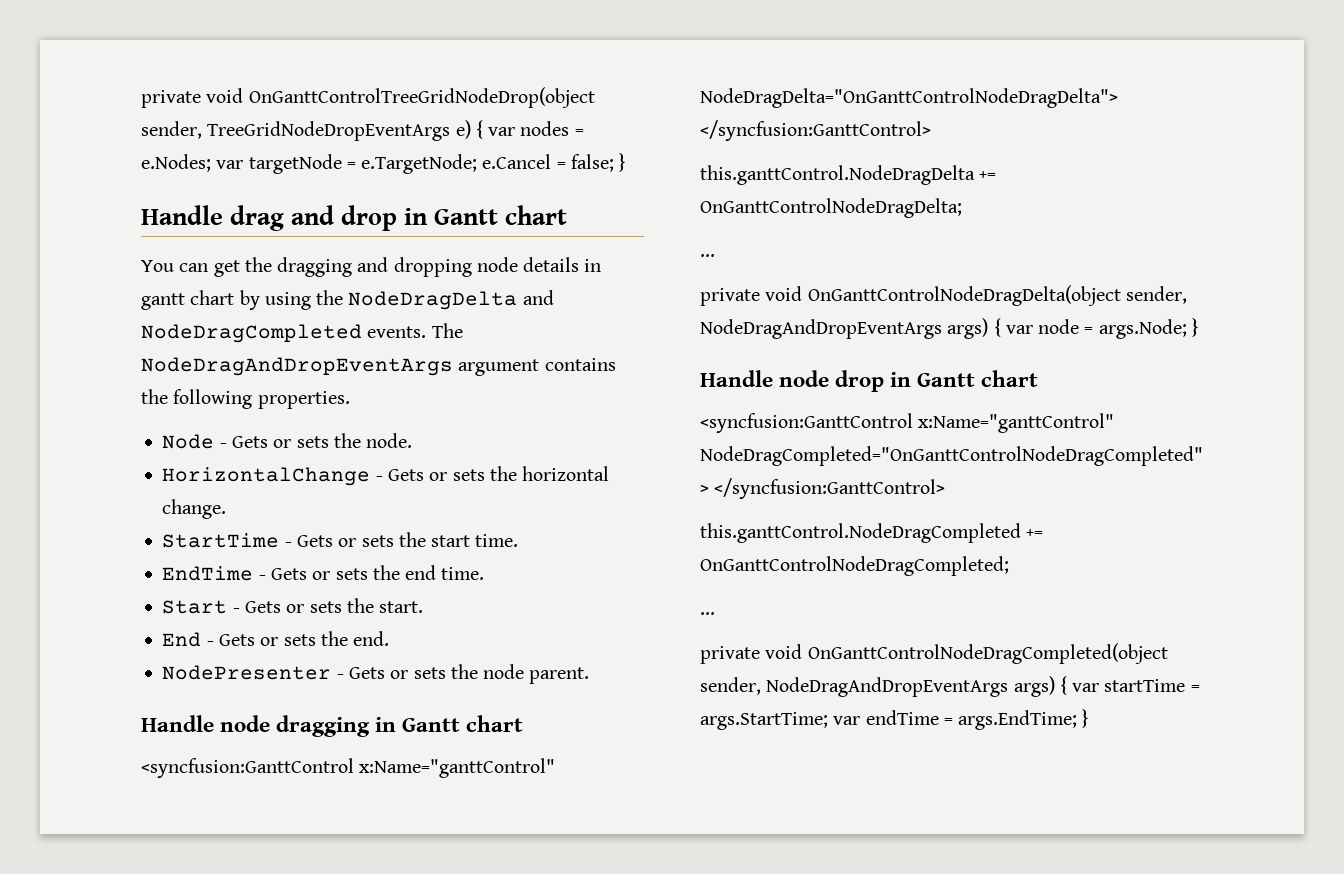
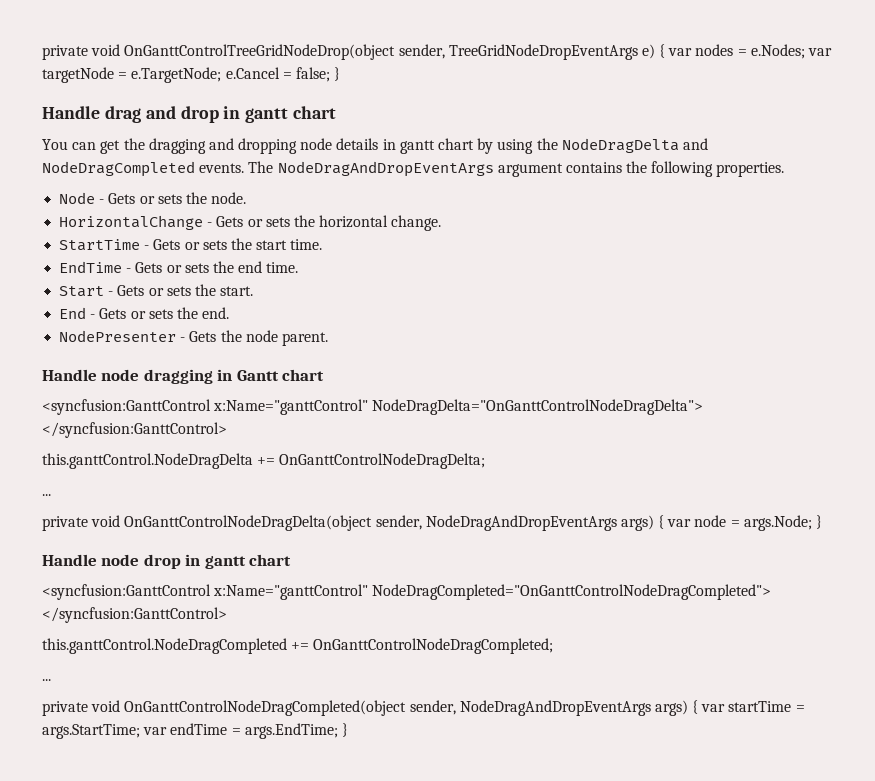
- Handle drag and drop in Gantt chart
+ Handle drag and drop in gantt chart
- NodePresenter - Gets or sets the node parent.
+ NodePresenter - Gets the node parent.
- Handle node drop in Gantt chart
+ Handle node drop in gantt chart

